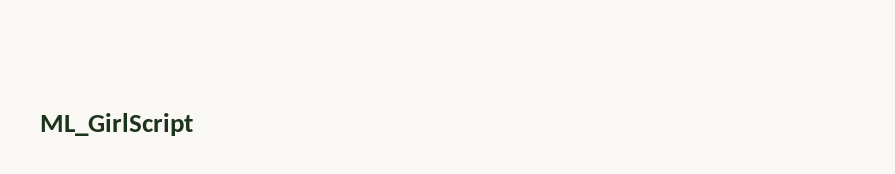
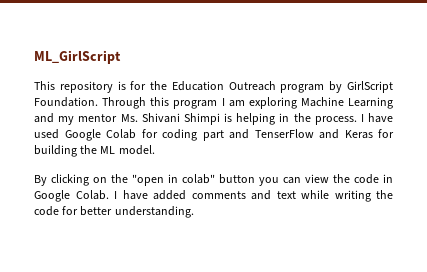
+ This repository is for the Education Outreach program by GirlScript Foundation. Through this program I am exploring Machine Learning and my mentor Ms. Shivani Shimpi is helping in the process. I have used Google Colab for coding part and TenserFlow and Keras for building the ML model.
+ By clicking on the "open in colab" button you can view the code in Google Colab. I have added comments and text while writing the code for better understanding.

